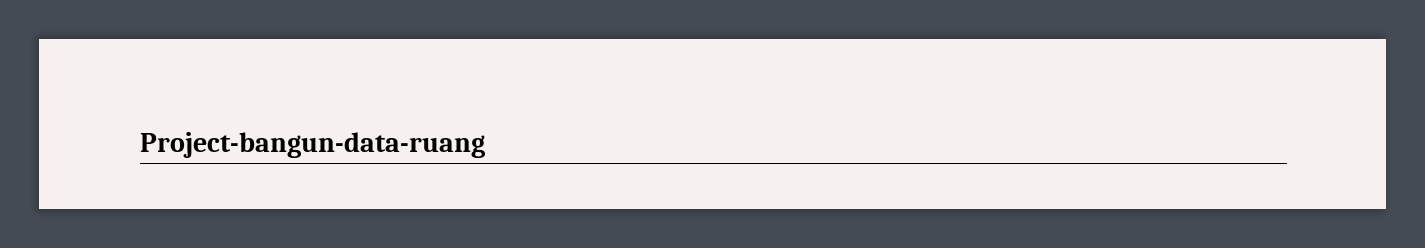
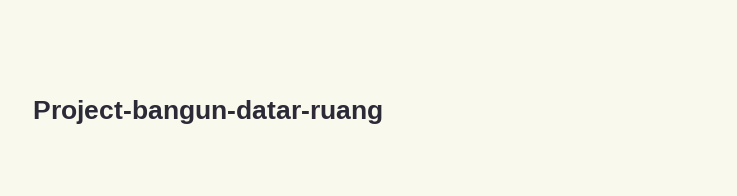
- Project-bangun-data-ruang
+ Project-bangun-datar-ruang

